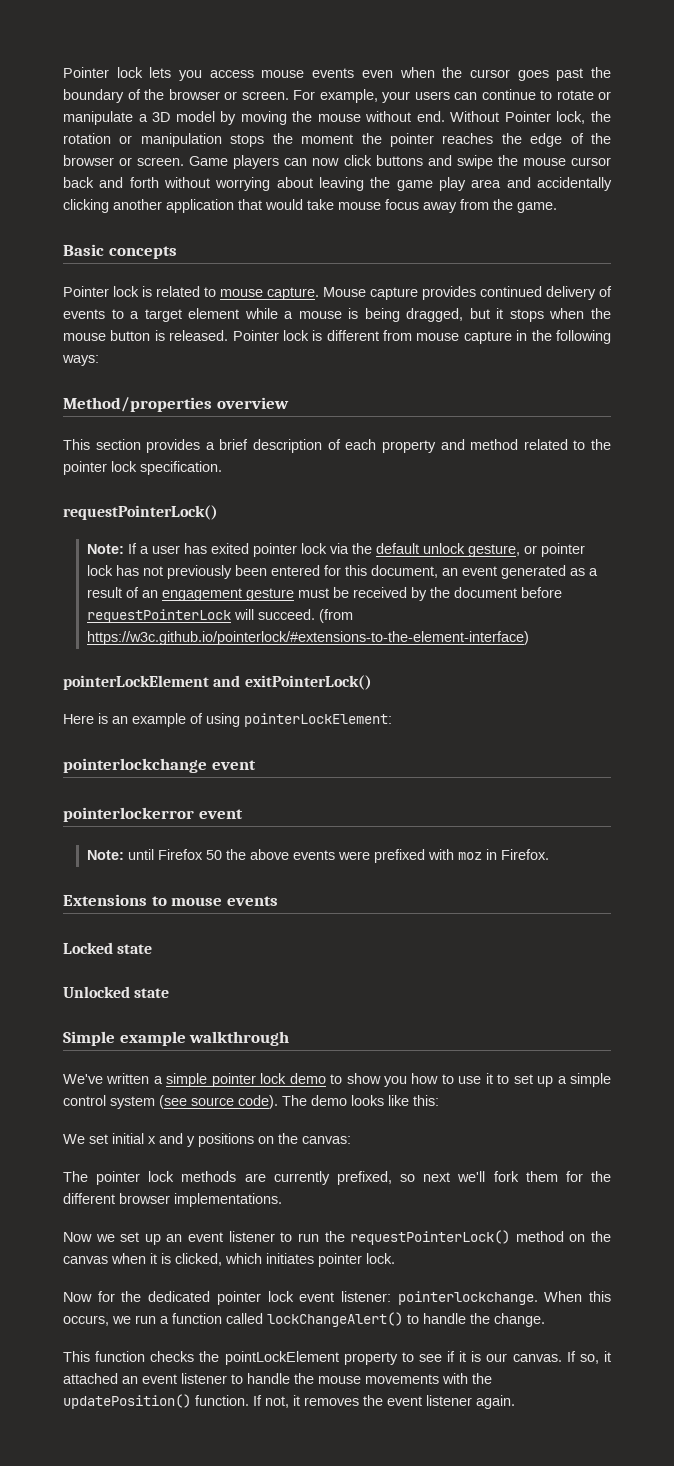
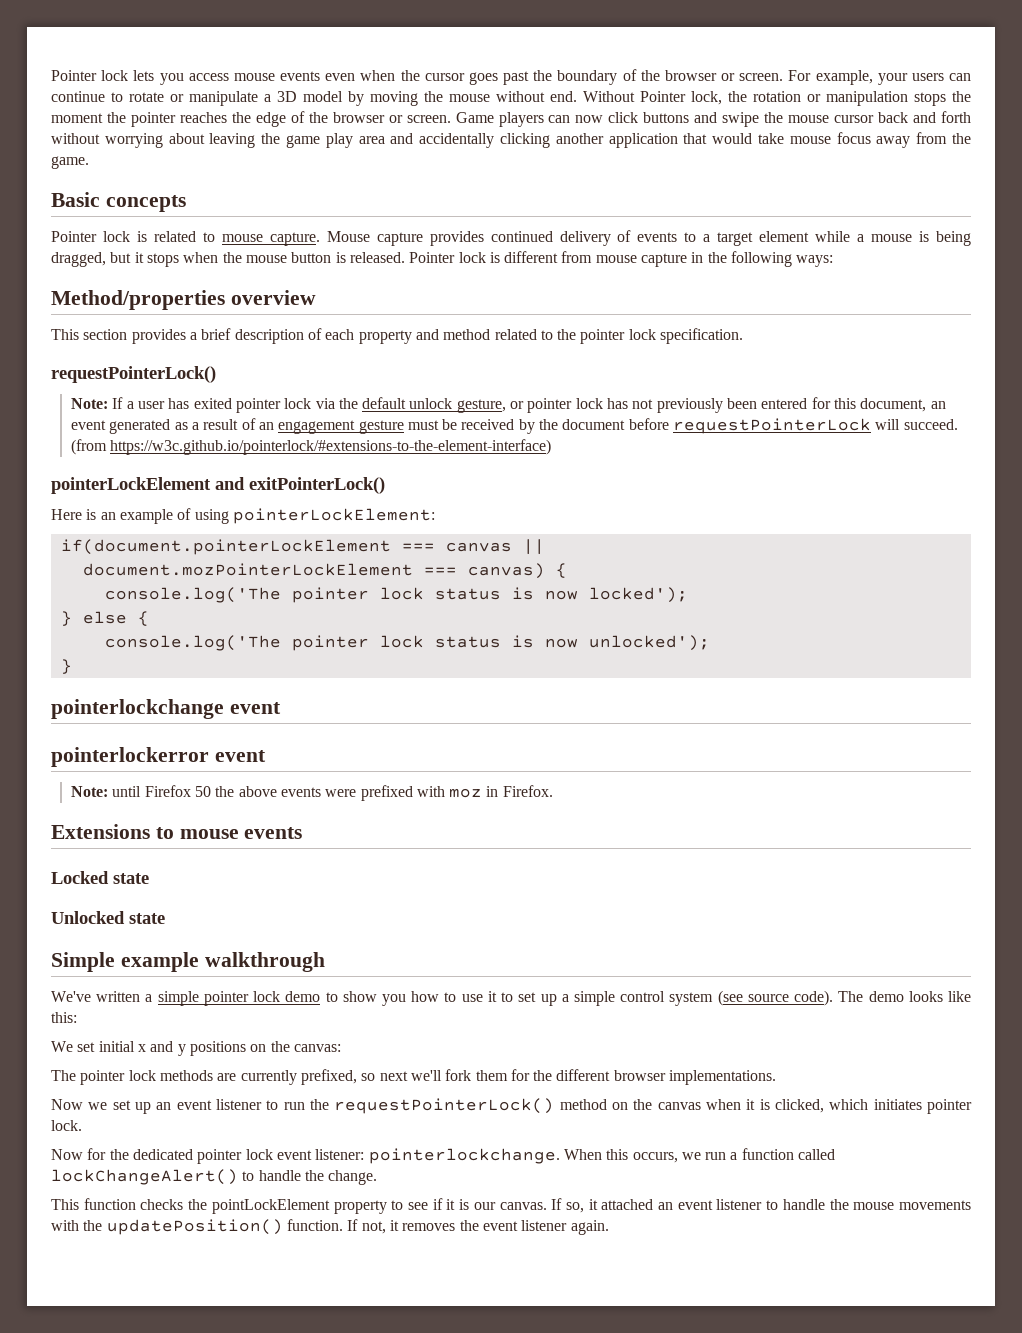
+ if(document.pointerLockElement === canvas ||
+ document.mozPointerLockElement === canvas) {
+ console.log('The pointer lock status is now locked');
+ } else {
+ console.log('The pointer lock status is now unlocked');
+ }

